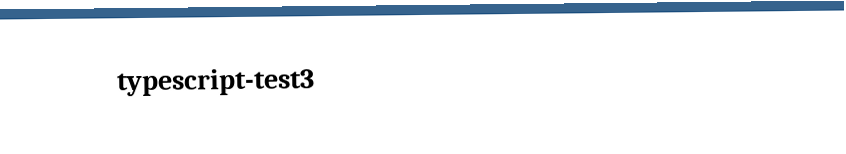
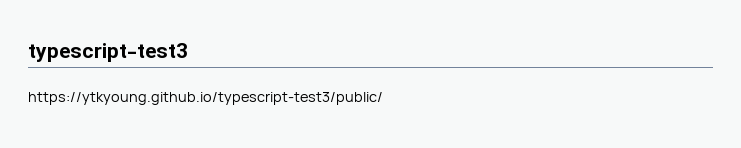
+ https://ytkyoung.github.io/typescript-test3/public/

